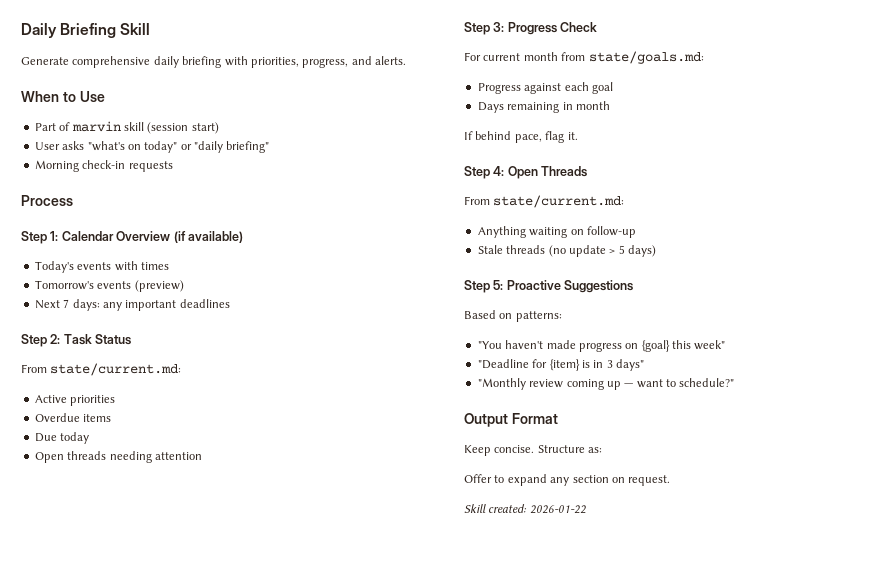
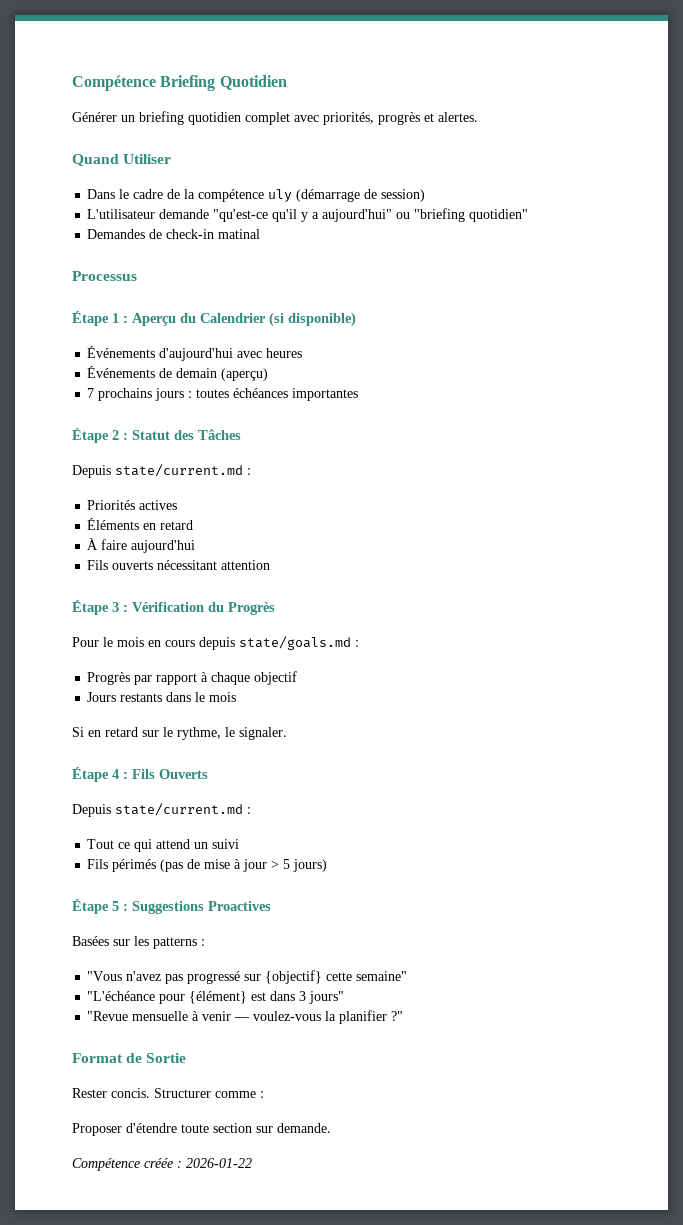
- Daily Briefing Skill
- Generate comprehensive daily briefing with priorities, progress, and alerts.
- When to Use
- Part of marvin skill (session start)
- User asks "what's on today" or "daily briefing"
- Morning check-in requests
- Process
- Step 1: Calendar Overview (if available)
- Today's events with times
- Tomorrow's events (preview)
- Next 7 days: any important deadlines
- Step 2: Task Status
- From state/current.md:
- Active priorities
- Overdue items
- Due today
- Open threads needing attention
- Step 3: Progress Check
- For current month from state/goals.md:
- Progress against each goal
- Days remaining in month
- If behind pace, flag it.
- Step 4: Open Threads
- From state/current.md:
- Anything waiting on follow-up
- Stale threads (no update > 5 days)
- Step 5: Proactive Suggestions
- Based on patterns:
- "You haven't made progress on {goal} this week"
- "Deadline for {item} is in 3 days"
- "Monthly review coming up — want to schedule?"
- Output Format
- Keep concise. Structure as:
- Offer to expand any section on request.
- Skill created: 2026-01-22
+ Compétence Briefing Quotidien
+ Générer un briefing quotidien complet avec priorités, progrès et alertes.
+ Quand Utiliser
+ Dans le cadre de la compétence uly (démarrage de session)
+ L'utilisateur demande "qu'est-ce qu'il y a aujourd'hui" ou "briefing quotidien"
+ Demandes de check-in matinal
+ Processus
+ Étape 1 : Aperçu du Calendrier (si disponible)
+ Événements d'aujourd'hui avec heures
+ Événements de demain (aperçu)
+ 7 prochains jours : toutes échéances importantes
+ Étape 2 : Statut des Tâches
+ Depuis state/current.md :
+ Priorités actives
+ Éléments en retard
+ À faire aujourd'hui
+ Fils ouverts nécessitant attention
+ Étape 3 : Vérification du Progrès
+ Pour le mois en cours depuis state/goals.md :
+ Progrès par rapport à chaque objectif
+ Jours restants dans le mois
+ Si en retard sur le rythme, le signaler.
+ Étape 4 : Fils Ouverts
+ Depuis state/current.md :
+ Tout ce qui attend un suivi
+ Fils périmés (pas de mise à jour > 5 jours)
+ Étape 5 : Suggestions Proactives
+ Basées sur les patterns :
+ "Vous n'avez pas progressé sur {objectif} cette semaine"
+ "L'échéance pour {élément} est dans 3 jours"
+ "Revue mensuelle à venir — voulez-vous la planifier ?"
+ Format de Sortie
+ Rester concis. Structurer comme :
+ Proposer d'étendre toute section sur demande.
+ Compétence créée : 2026-01-22

